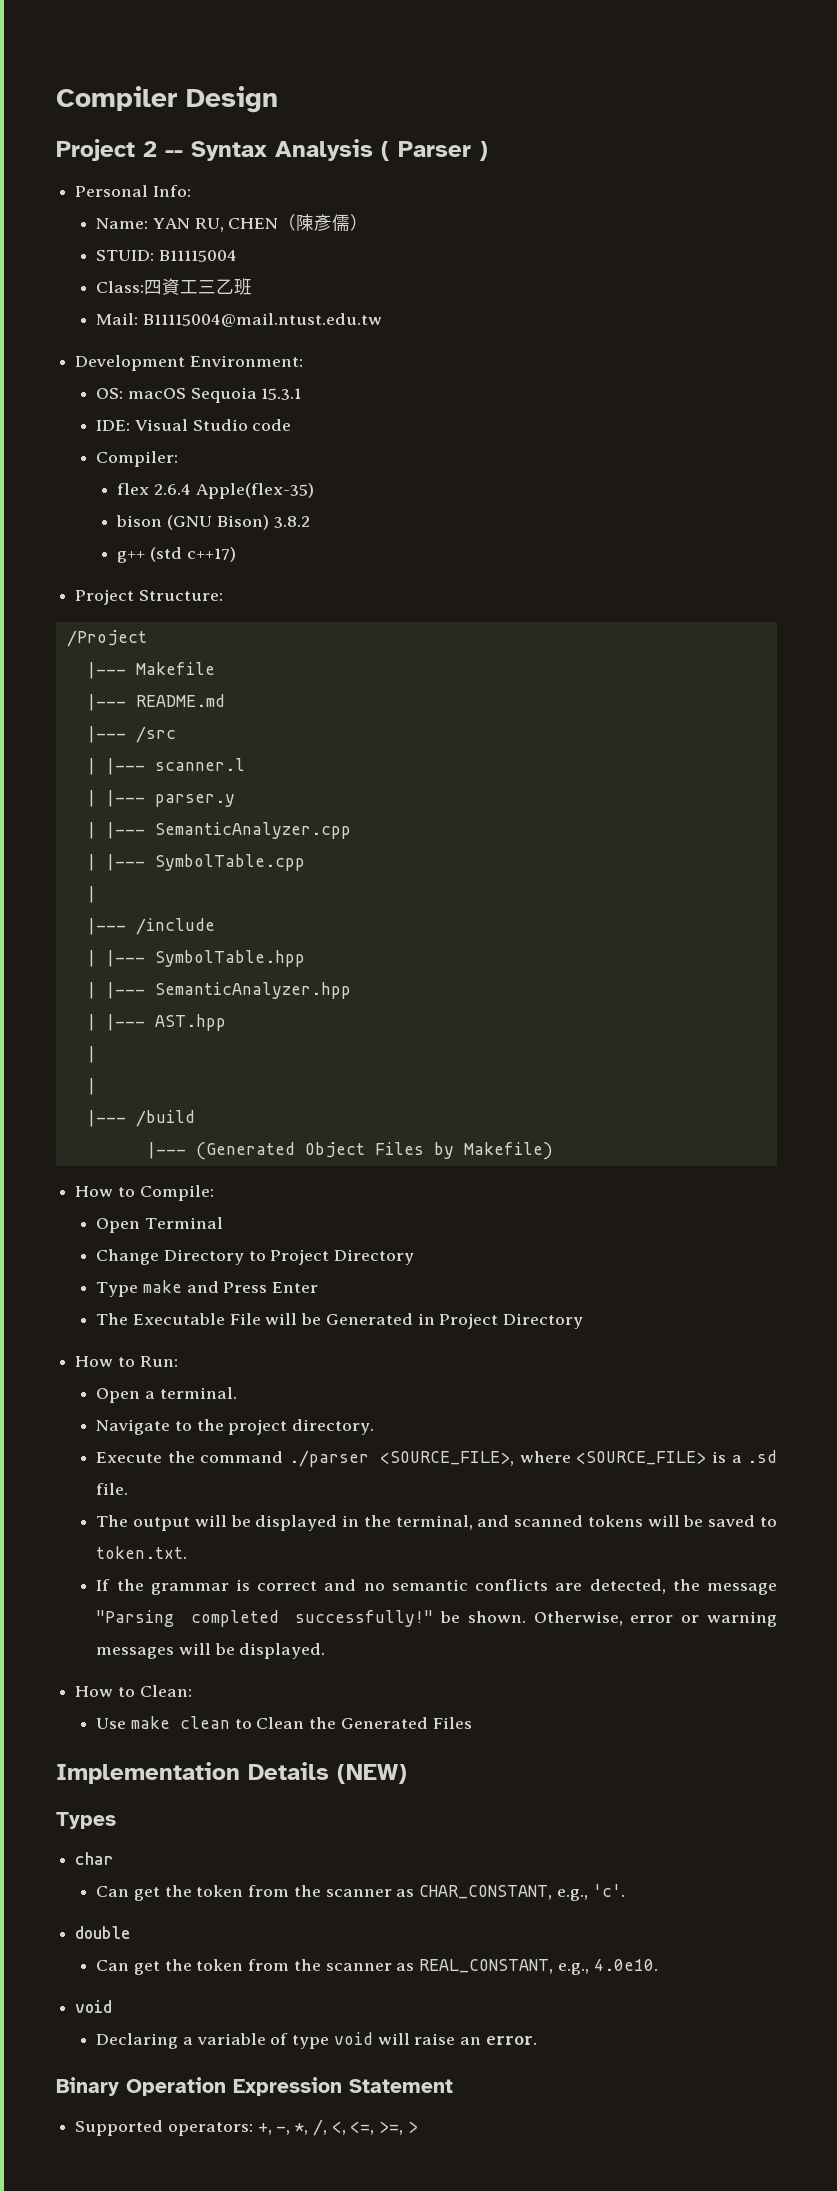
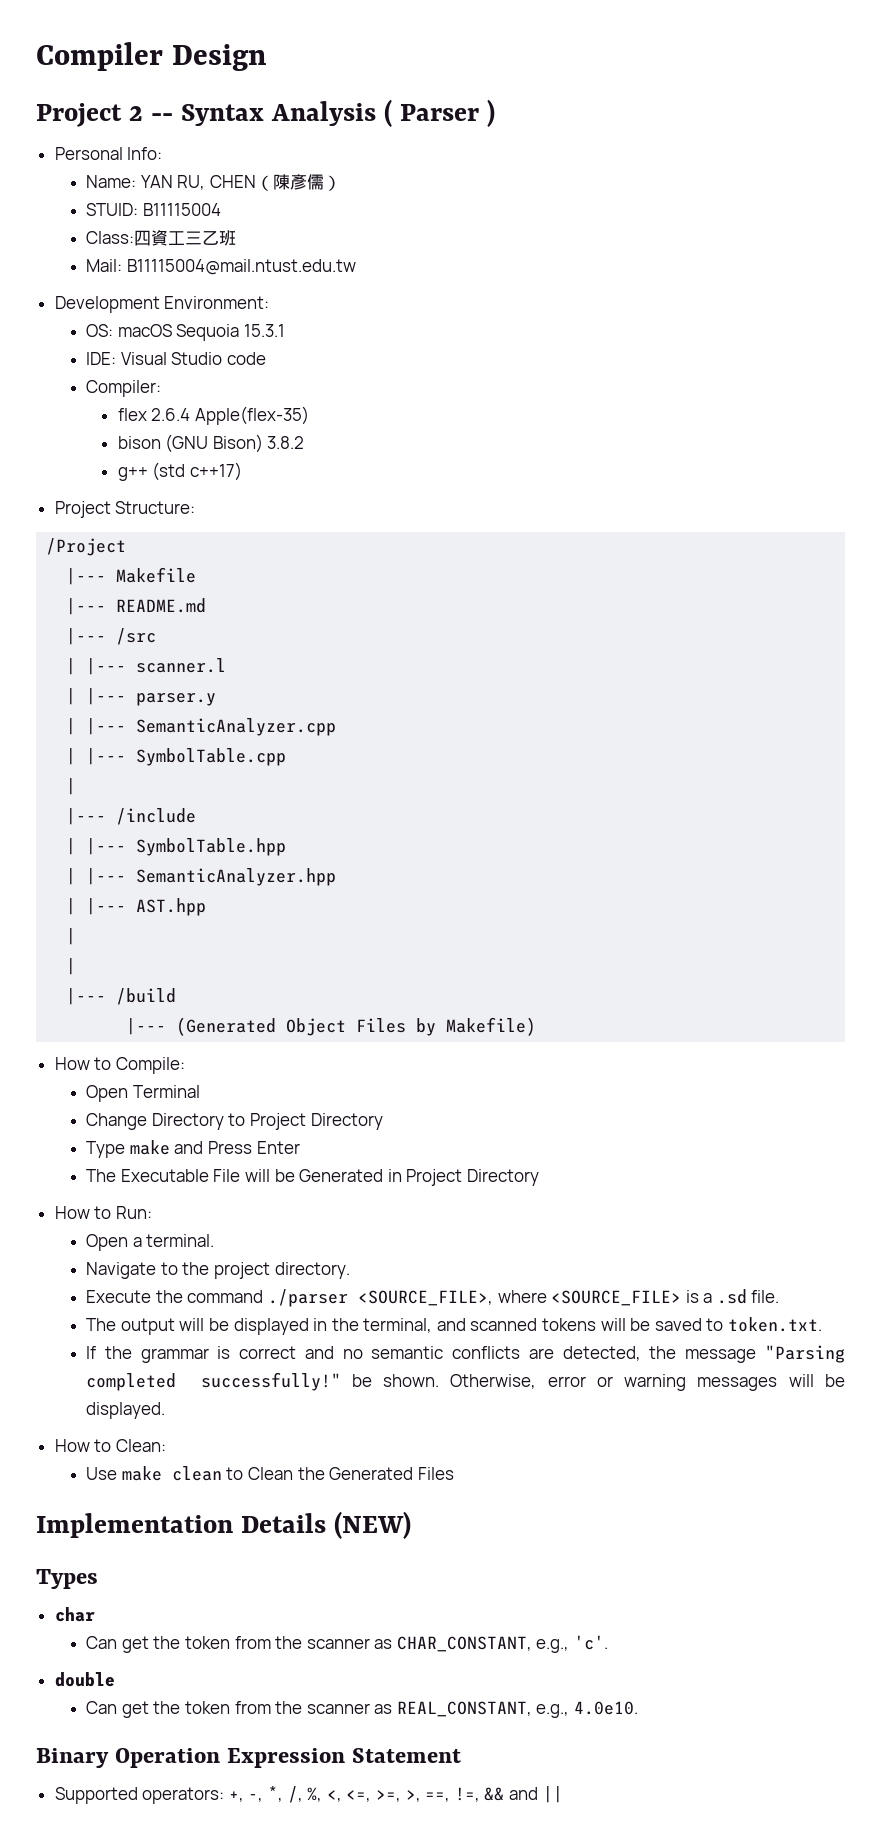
  Can get the token from the scanner as REAL_CONSTANT, e.g., 4.0e10.
- void
- Declaring a variable of type void will raise an error.
- Supported operators: +, -, *, /, <, <=, >=, >
+ Supported operators: +, -, *, /, %, <, <=, >=, >, ==, !=, && and ||

